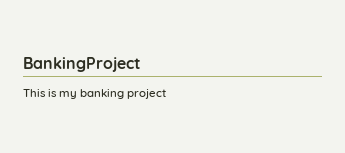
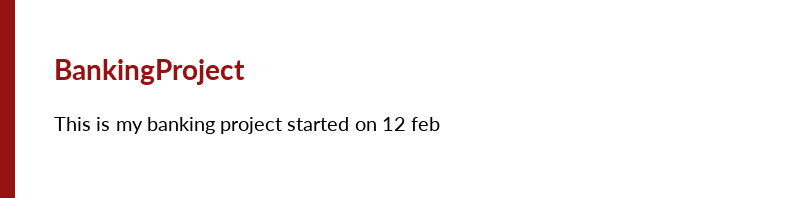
- This is my banking project
+ This is my banking project started on 12 feb

